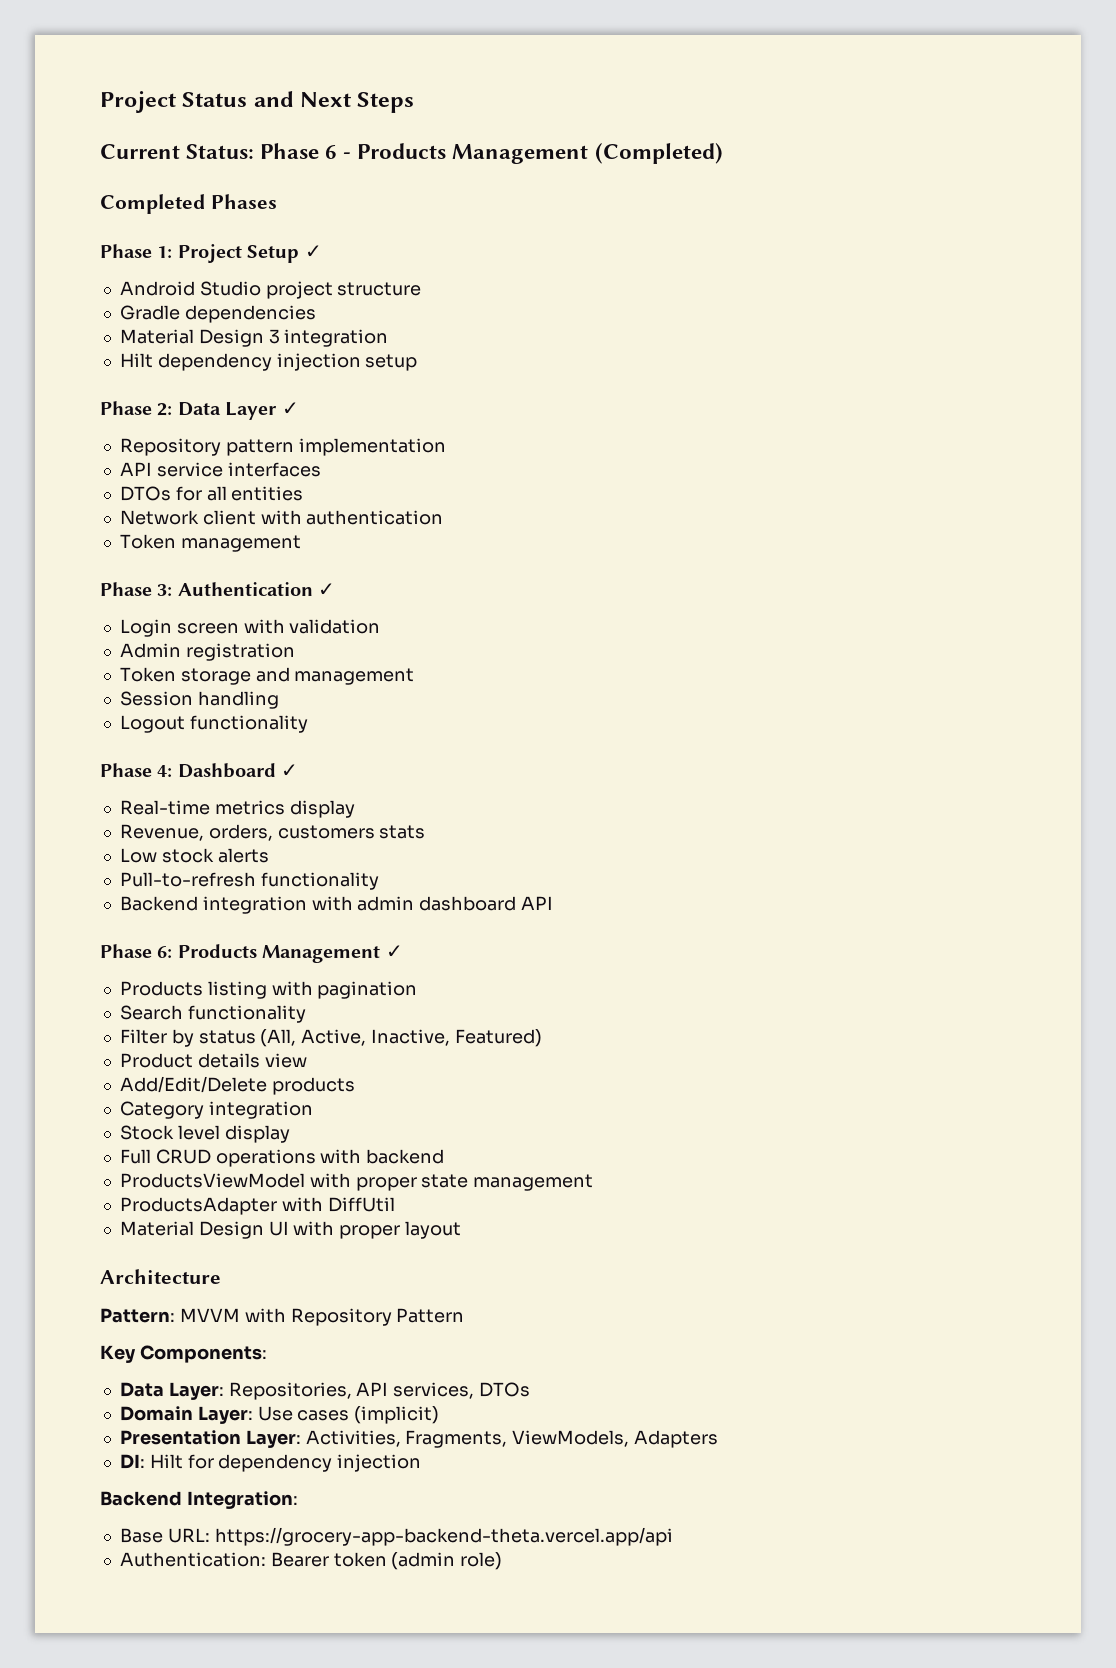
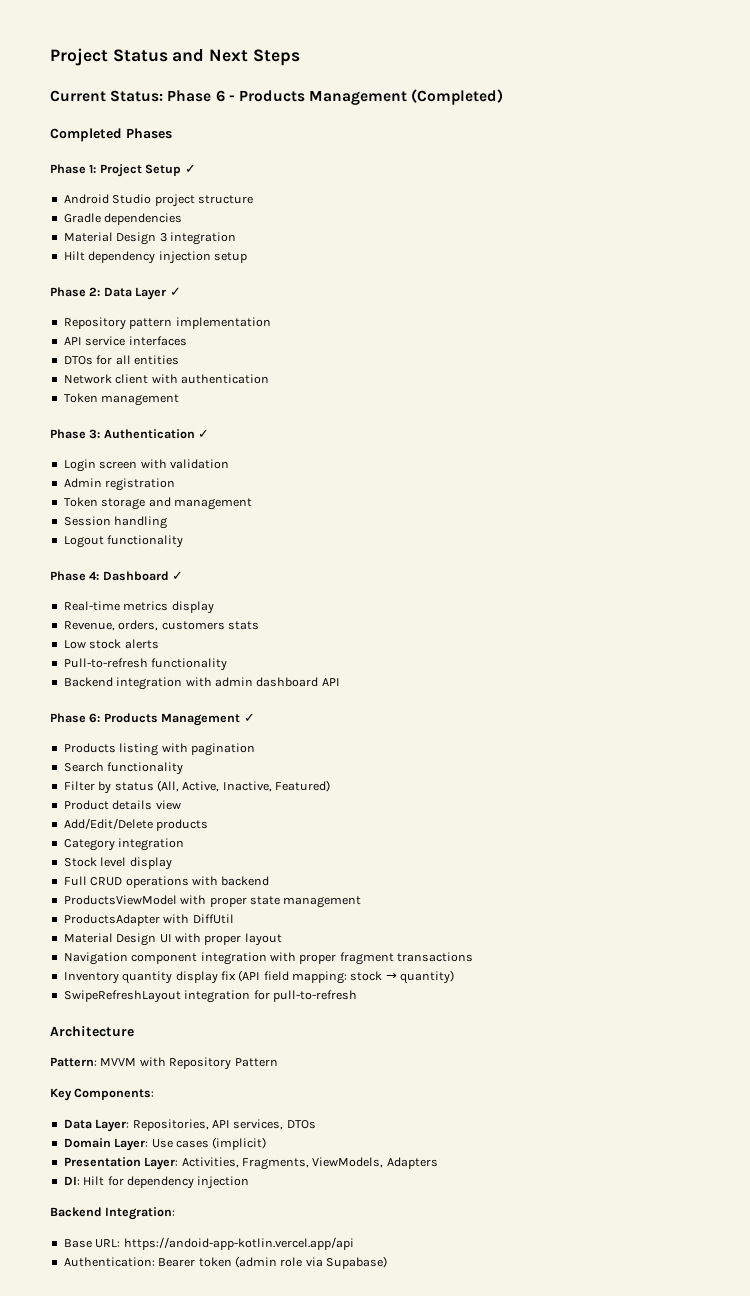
+ Navigation component integration with proper fragment transactions
+ Inventory quantity display fix (API field mapping: stock → quantity)
+ SwipeRefreshLayout integration for pull-to-refresh
- Base URL: https://grocery-app-backend-theta.vercel.app/api
+ Base URL: https://andoid-app-kotlin.vercel.app/api
- Authentication: Bearer token (admin role)
+ Authentication: Bearer token (admin role via Supabase)

